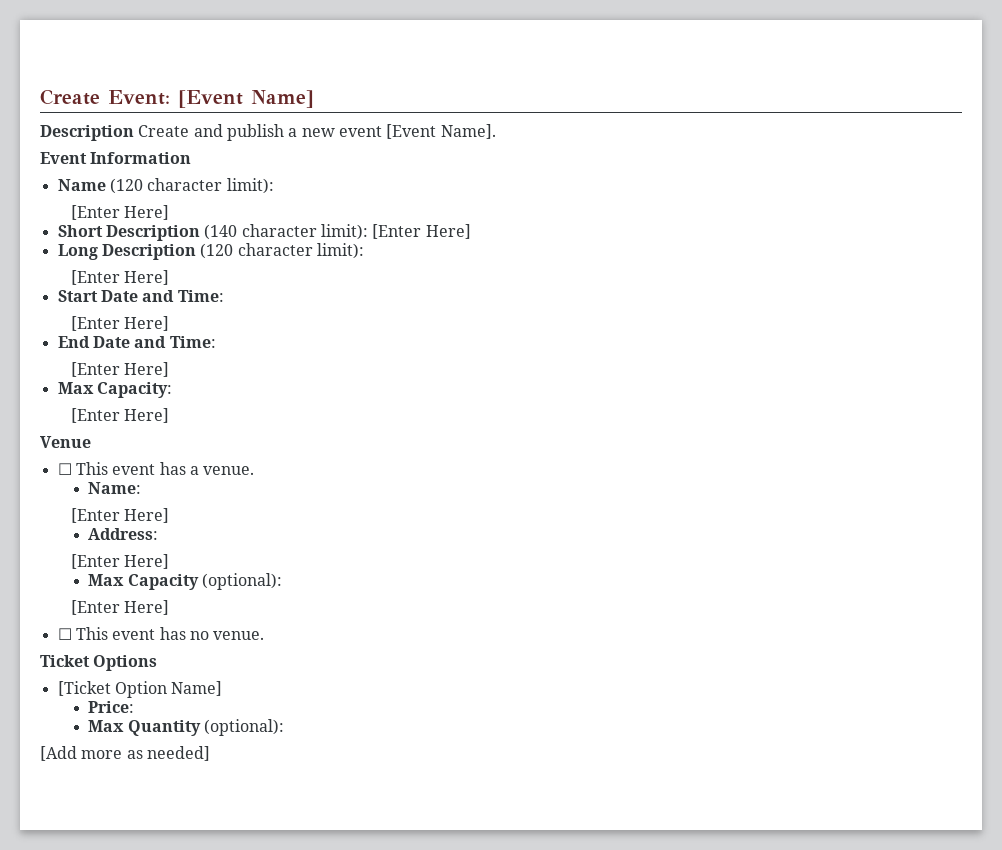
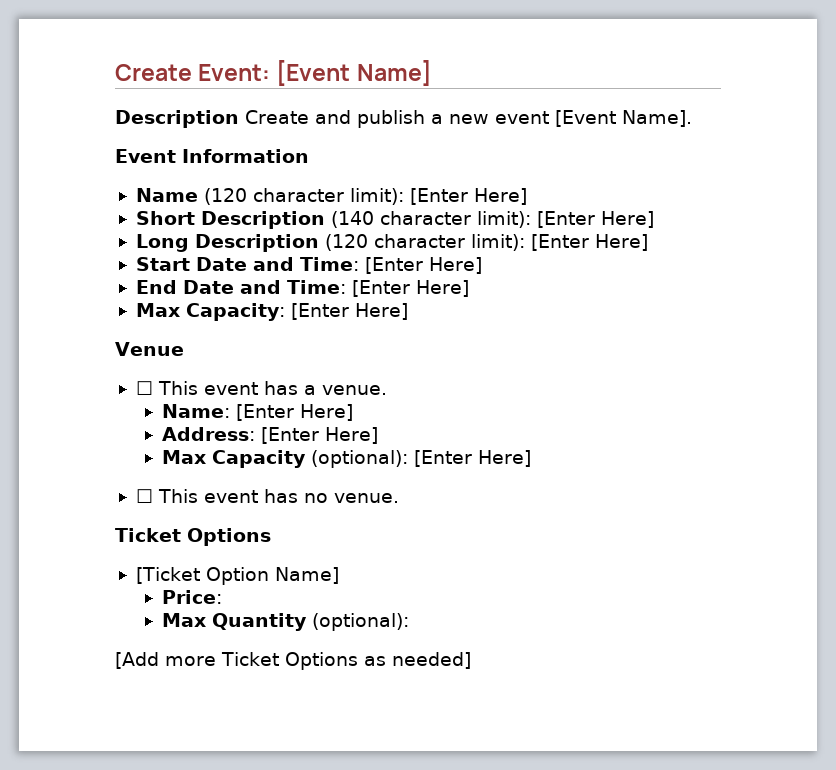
- Name (120 character limit):
- [Enter Here]
+ Name (120 character limit): [Enter Here]
- Long Description (120 character limit):
- [Enter Here]
+ Long Description (120 character limit): [Enter Here]
- Start Date and Time:
- [Enter Here]
+ Start Date and Time: [Enter Here]
- End Date and Time:
- [Enter Here]
+ End Date and Time: [Enter Here]
- Max Capacity:
- [Enter Here]
+ Max Capacity: [Enter Here]
- Name:
- [Enter Here]
+ Name: [Enter Here]
- Address:
- [Enter Here]
+ Address: [Enter Here]
- Max Capacity (optional):
- [Enter Here]
+ Max Capacity (optional): [Enter Here]
- [Add more as needed]
+ [Add more Ticket Options as needed]

